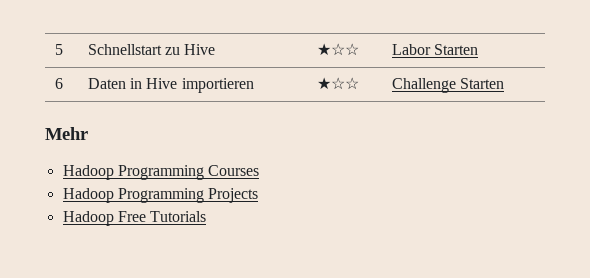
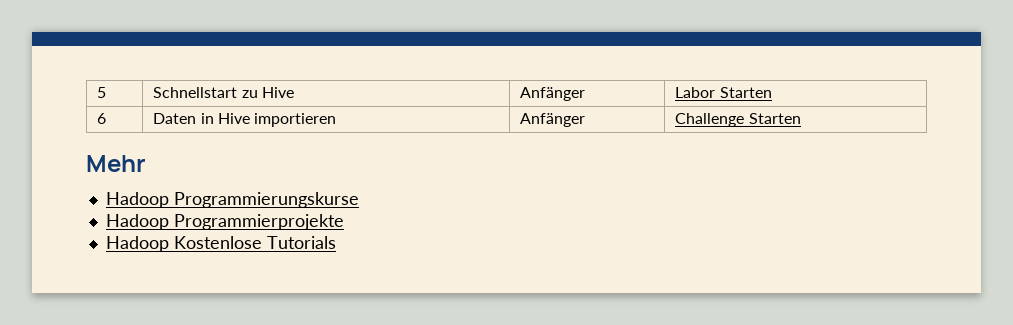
- 5 | Schnellstart zu Hive | ★☆☆ | Labor Starten
+ 5 | Schnellstart zu Hive | Anfänger | Labor Starten
- 6 | Daten in Hive importieren | ★☆☆ | Challenge Starten
+ 6 | Daten in Hive importieren | Anfänger | Challenge Starten
- Hadoop Programming Courses
- Hadoop Programming Projects
- Hadoop Free Tutorials
+ Hadoop Programmierungskurse
+ Hadoop Programmierprojekte
+ Hadoop Kostenlose Tutorials

